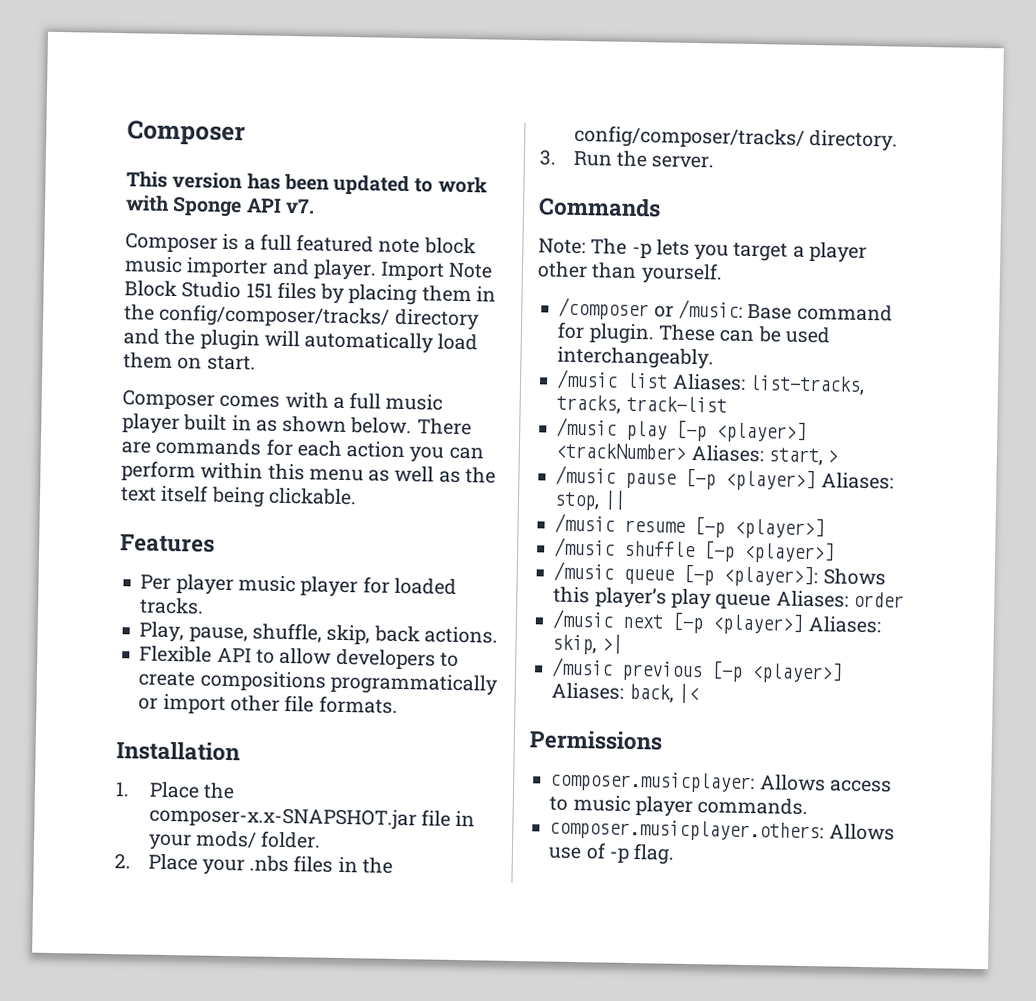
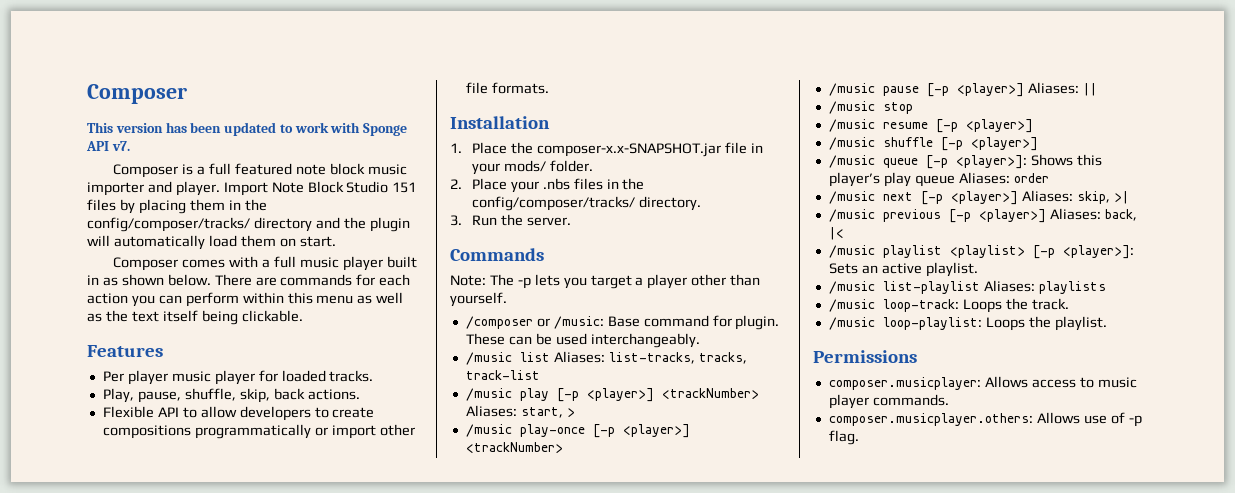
+ /music play-once [-p <player>] <trackNumber>
- /music pause [-p <player>] Aliases: stop, ||
+ /music pause [-p <player>] Aliases: ||
+ /music stop
+ /music playlist <playlist> [-p <player>]: Sets an active playlist.
+ /music list-playlist Aliases: playlists
+ /music loop-track: Loops the track.
+ /music loop-playlist: Loops the playlist.

